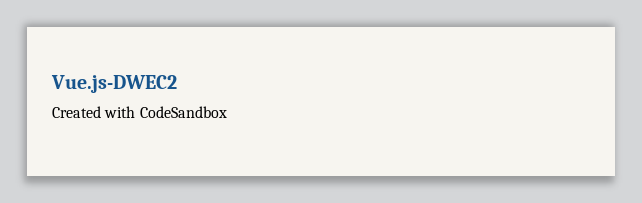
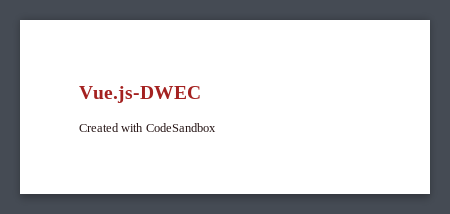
- Vue.js-DWEC2
+ Vue.js-DWEC

